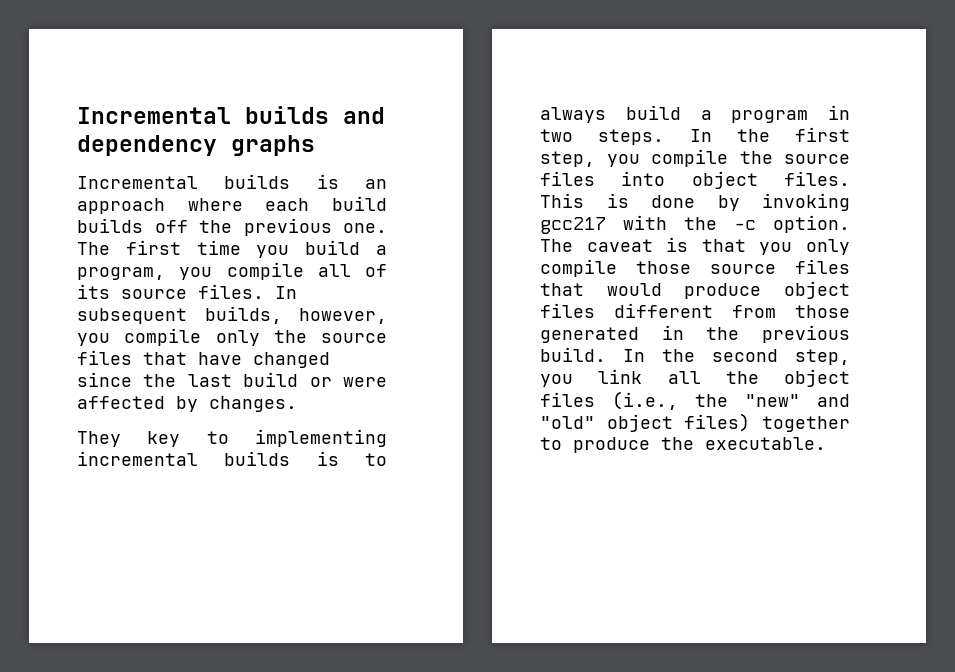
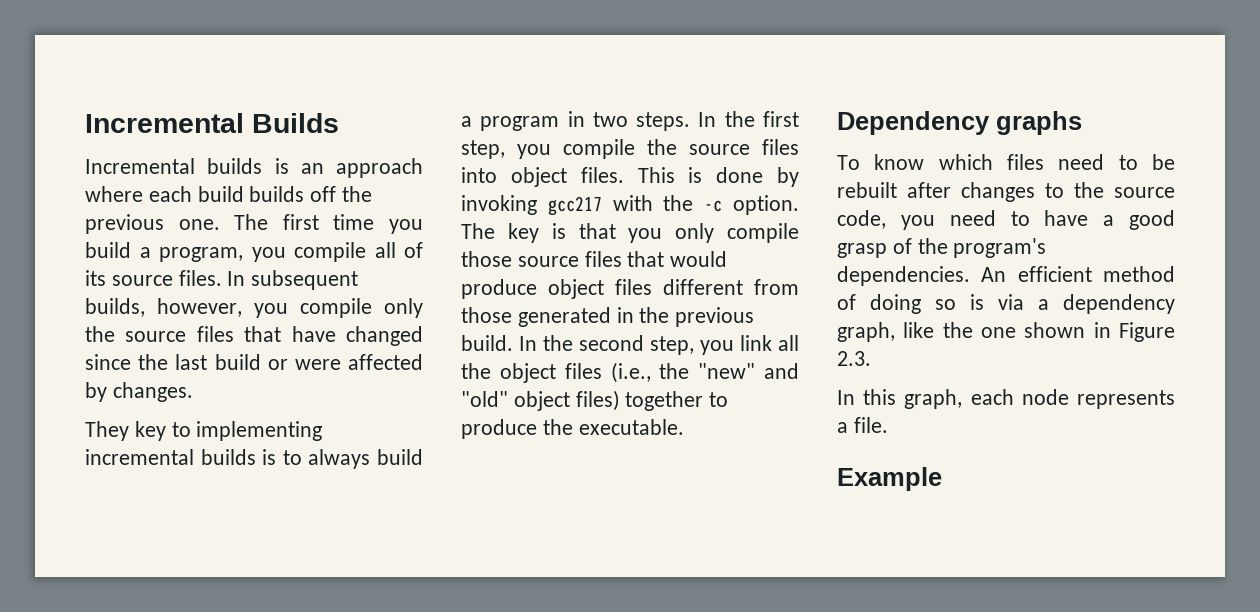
- Incremental builds and dependency graphs
+ Incremental Builds
- The caveat is that you only compile those source files that would produce object files different from those generated in the previous build.
+ The key is that you only compile those source files that would produce object files different from those generated in the previous build.
+ Dependency graphs
+ To know which files need to be rebuilt after changes to the source code, you need to have a good grasp of the program's dependencies. An efficient method of doing so is via a dependency graph, like the one shown in Figure 2.3.
+ In this graph, each node represents a file.
+ Example

